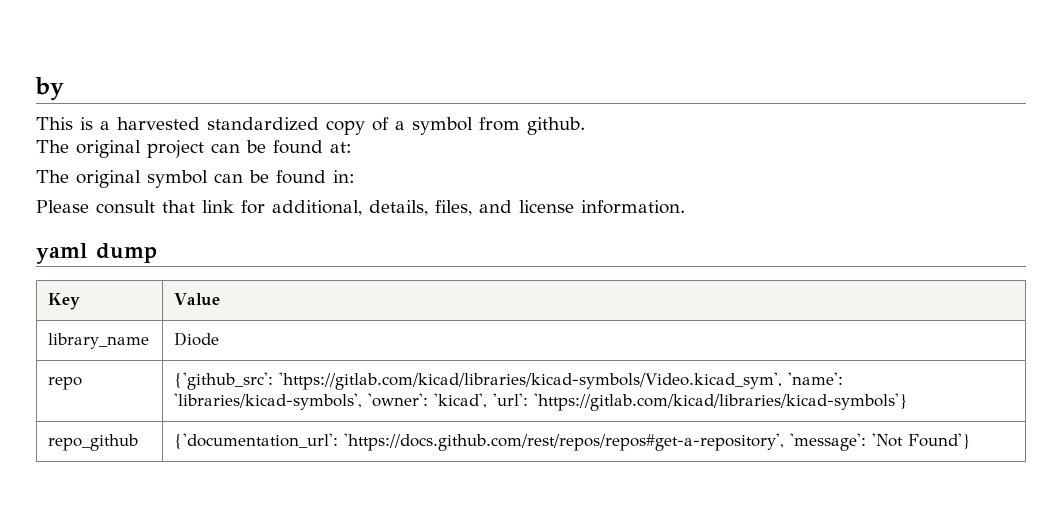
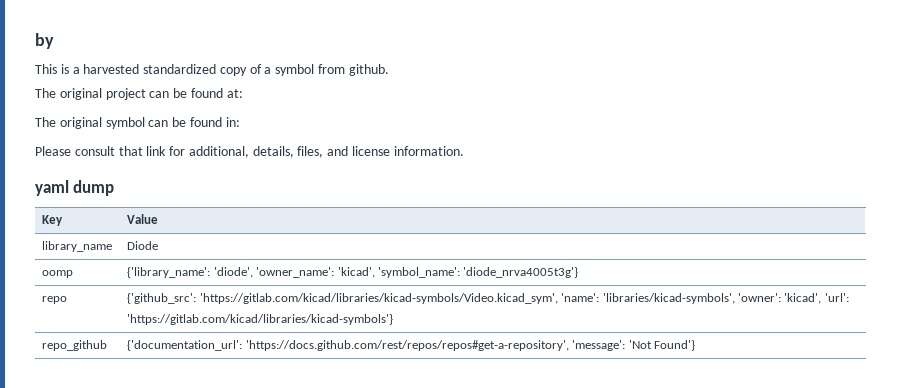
+ oomp | {'library_name': 'diode', 'owner_name': 'kicad', 'symbol_name': 'diode_nrva4005t3g'}

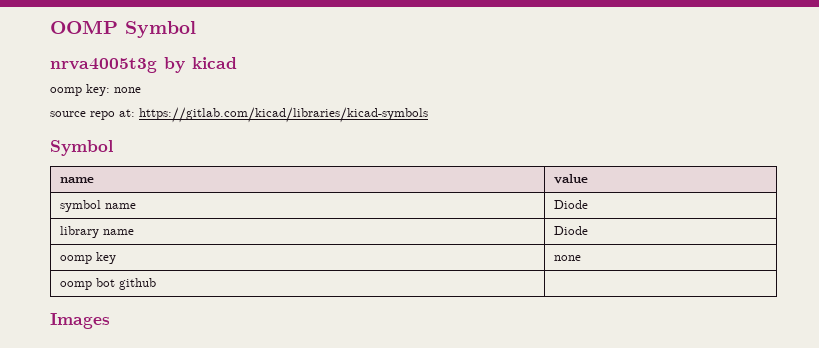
- by
- This is a harvested standardized copy of a symbol from github.
- The original project can be found at:
- The original symbol can be found in:
- Please consult that link for additional, details, files, and license information.
- yaml dump
- Key | Value
- library_name | Diode
- oomp | {'library_name': 'diode', 'owner_name': 'kicad', 'symbol_name': 'diode_nrva4005t3g'}
- repo | {'github_src': 'https://gitlab.com/kicad/libraries/kicad-symbols/Video.kicad_sym', 'name': 'libraries/kicad-symbols', 'owner': 'kicad', 'url': 'https://gitlab.com/kicad/libraries/kicad-symbols'}
- repo_github | {'documentation_url': 'https://docs.github.com/rest/repos/repos#get-a-repository', 'message': 'Not Found'}
+ OOMP Symbol
+ nrva4005t3g by kicad
+ oomp key: none
+ source repo at: https://gitlab.com/kicad/libraries/kicad-symbols
+ Symbol
+ name | value
+ symbol name | Diode
+ library name | Diode
+ oomp key | none
+ oomp bot github |
+ Images

